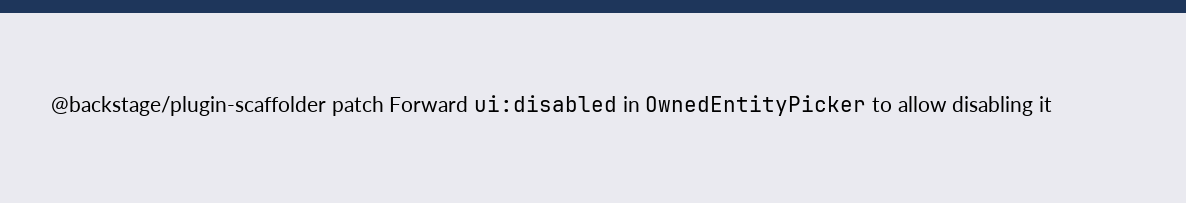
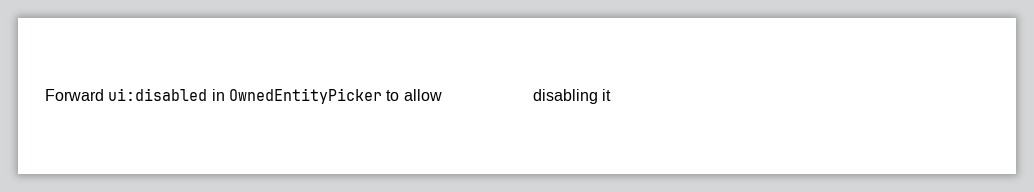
- @backstage/plugin-scaffolder patch Forward ui:disabled in OwnedEntityPicker to allow disabling it
+ Forward ui:disabled in OwnedEntityPicker to allow disabling it

